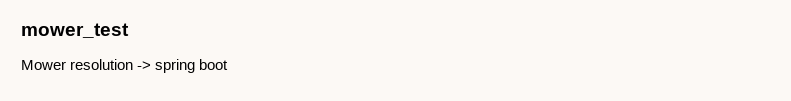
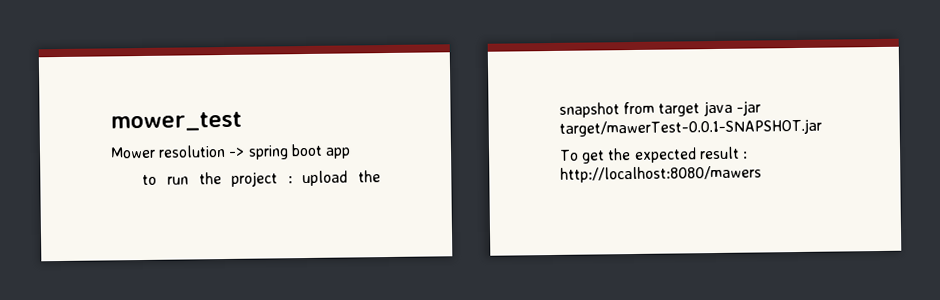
- Mower resolution -> spring boot
+ Mower resolution -> spring boot app
+ to run the project : upload the snapshot from target java -jar target/mawerTest-0.0.1-SNAPSHOT.jar
+ To get the expected result : http://localhost:8080/mawers

